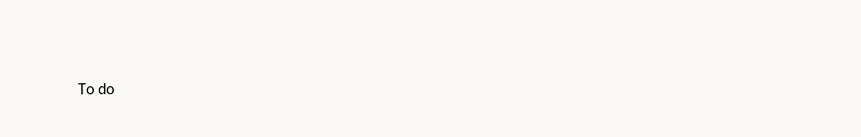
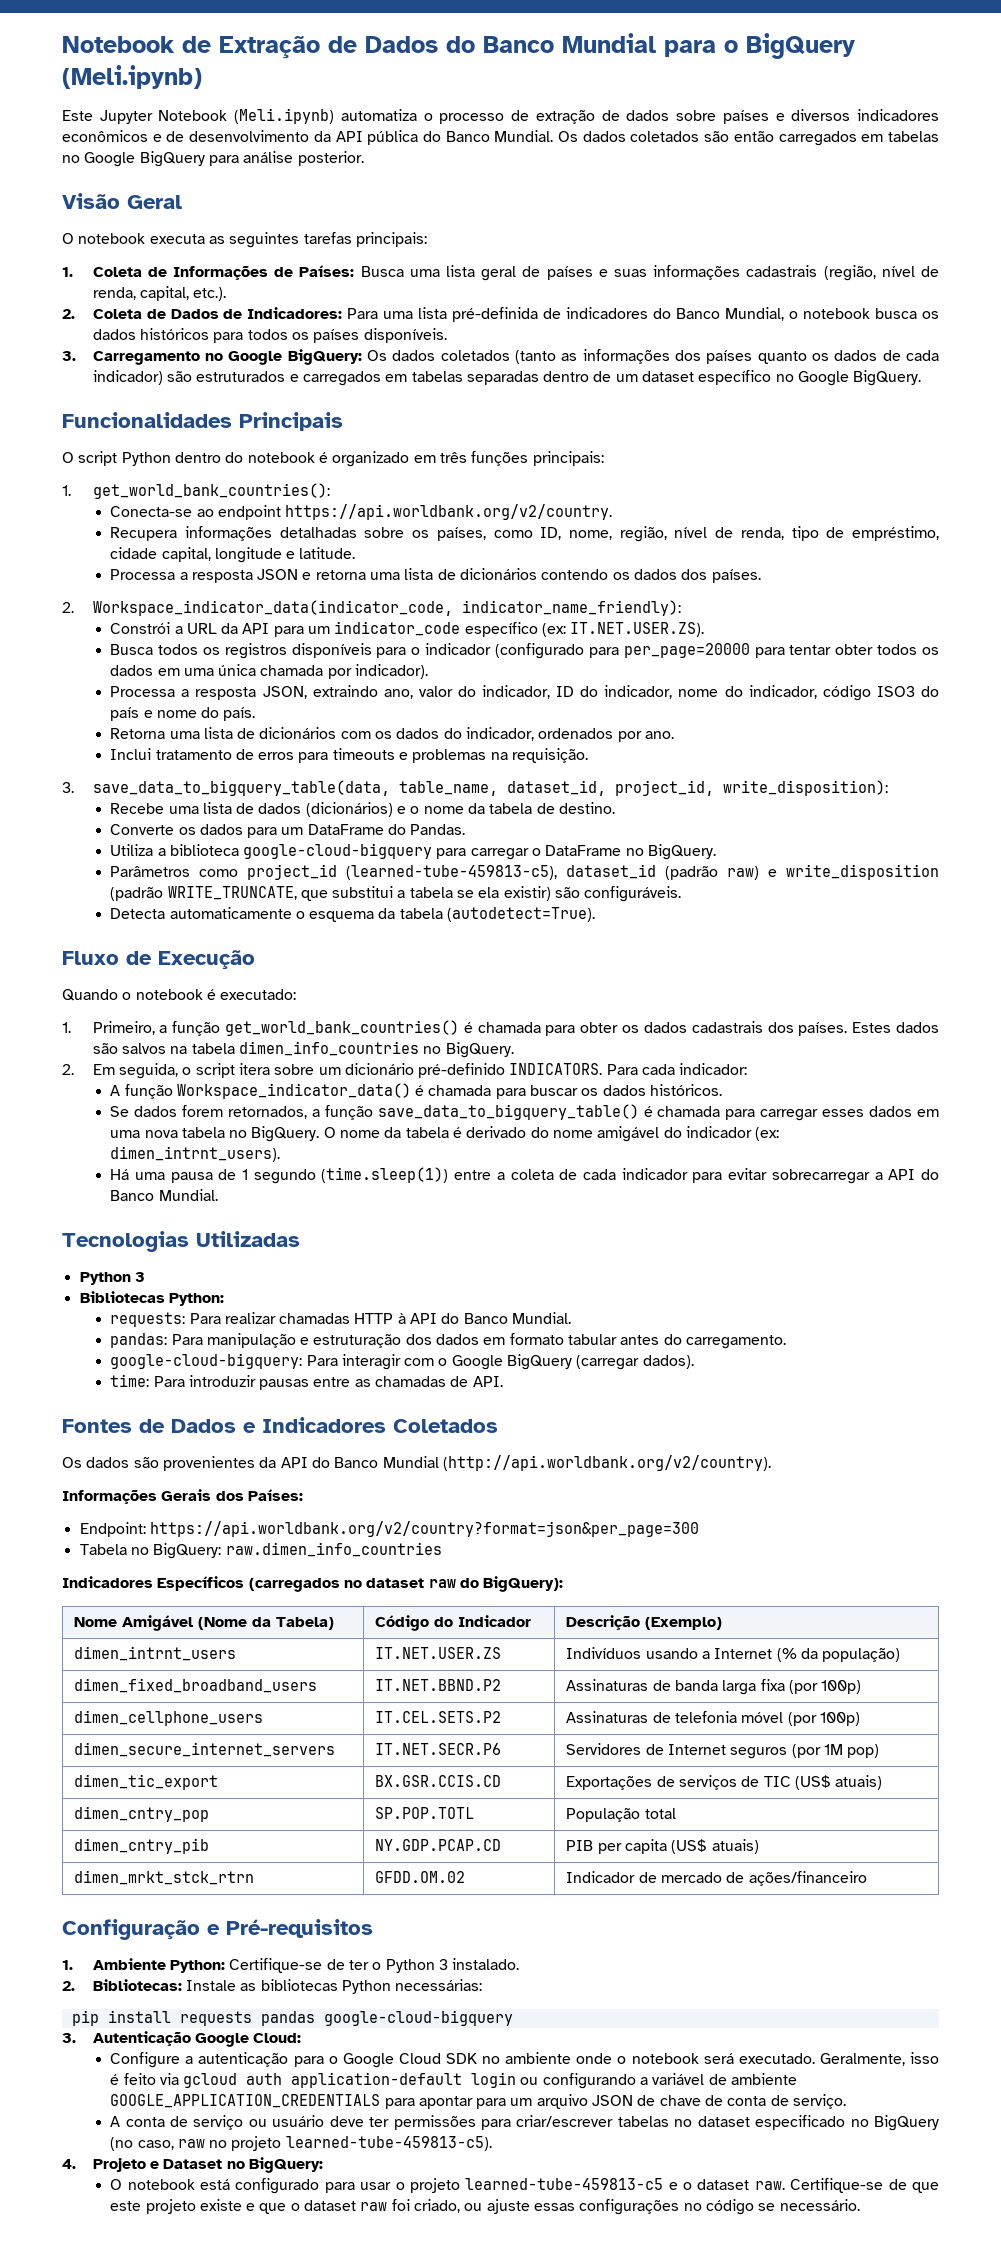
- To do
+ Notebook de Extração de Dados do Banco Mundial para o BigQuery (Meli.ipynb)
+ Este Jupyter Notebook (Meli.ipynb) automatiza o processo de extração de dados sobre países e diversos indicadores econômicos e de desenvolvimento da API pública do Banco Mundial. Os dados coletados são então carregados em tabelas no Google BigQuery para análise posterior.
+ Visão Geral
+ O notebook executa as seguintes tarefas principais:
+ 1. Coleta de Informações de Países: Busca uma lista geral de países e suas informações cadastrais (região, nível de renda, capital, etc.).
+ 2. Coleta de Dados de Indicadores: Para uma lista pré-definida de indicadores do Banco Mundial, o notebook busca os dados históricos para todos os países disponíveis.
+ 3. Carregamento no Google BigQuery: Os dados coletados (tanto as informações dos países quanto os dados de cada indicador) são estruturados e carregados em tabelas separadas dentro de um dataset específico no Google BigQuery.
+ Funcionalidades Principais
+ O script Python dentro do notebook é organizado em três funções principais:
+ 1. get_world_bank_countries():
+ Conecta-se ao endpoint https://api.worldbank.org/v2/country.
+ Recupera informações detalhadas sobre os países, como ID, nome, região, nível de renda, tipo de empréstimo, cidade capital, longitude e latitude.
+ Processa a resposta JSON e retorna uma lista de dicionários contendo os dados dos países.
+ 2. Workspace_indicator_data(indicator_code, indicator_name_friendly):
+ Constrói a URL da API para um indicator_code específico (ex: IT.NET.USER.ZS).
+ Busca todos os registros disponíveis para o indicador (configurado para per_page=20000 para tentar obter todos os dados em uma única chamada por indicador).
+ Processa a resposta JSON, extraindo ano, valor do indicador, ID do indicador, nome do indicador, código ISO3 do país e nome do país.
+ Retorna uma lista de dicionários com os dados do indicador, ordenados por ano.
+ Inclui tratamento de erros para timeouts e problemas na requisição.
+ 3. save_data_to_bigquery_table(data, table_name, dataset_id, project_id, write_disposition):
+ Recebe uma lista de dados (dicionários) e o nome da tabela de destino.
+ Converte os dados para um DataFrame do Pandas.
+ Utiliza a biblioteca google-cloud-bigquery para carregar o DataFrame no BigQuery.
+ Parâmetros como project_id (learned-tube-459813-c5), dataset_id (padrão raw) e write_disposition (padrão WRITE_TRUNCATE, que substitui a tabela se ela existir) são configuráveis.
+ Detecta automaticamente o esquema da tabela (autodetect=True).
+ Fluxo de Execução
+ Quando o notebook é executado:
+ 1. Primeiro, a função get_world_bank_countries() é chamada para obter os dados cadastrais dos países. Estes dados são salvos na tabela dimen_info_countries no BigQuery.
+ 2. Em seguida, o script itera sobre um dicionário pré-definido INDICATORS. Para cada indicador:
+ A função Workspace_indicator_data() é chamada para buscar os dados históricos.
+ Se dados forem retornados, a função save_data_to_bigquery_table() é chamada para carregar esses dados em uma nova tabela no BigQuery. O nome da tabela é derivado do nome amigável do indicador (ex: dimen_intrnt_users).
+ Há uma pausa de 1 segundo (time.sleep(1)) entre a coleta de cada indicador para evitar sobrecarregar a API do Banco Mundial.
+ Tecnologias Utilizadas
+ Python 3
+ Bibliotecas Python:
+ requests: Para realizar chamadas HTTP à API do Banco Mundial.
+ pandas: Para manipulação e estruturação dos dados em formato tabular antes do carregamento.
+ google-cloud-bigquery: Para interagir com o Google BigQuery (carregar dados).
+ time: Para introduzir pausas entre as chamadas de API.
+ Fontes de Dados e Indicadores Coletados
+ Os dados são provenientes da API do Banco Mundial (http://api.worldbank.org/v2/country).
+ Informações Gerais dos Países:
+ Endpoint: https://api.worldbank.org/v2/country?format=json&per_page=300
+ Tabela no BigQuery: raw.dimen_info_countries
+ Indicadores Específicos (carregados no dataset raw do BigQuery):
+ Nome Amigável (Nome da Tabela) | Código do Indicador | Descrição (Exemplo)
+ dimen_intrnt_users | IT.NET.USER.ZS | Indivíduos usando a Internet (% da população)
+ dimen_fixed_broadband_users | IT.NET.BBND.P2 | Assinaturas de banda larga fixa (por 100p)
+ dimen_cellphone_users | IT.CEL.SETS.P2 | Assinaturas de telefonia móvel (por 100p)
+ dimen_secure_internet_servers | IT.NET.SECR.P6 | Servidores de Internet seguros (por 1M pop)
+ dimen_tic_export | BX.GSR.CCIS.CD | Exportações de serviços de TIC (US$ atuais)
+ dimen_cntry_pop | SP.POP.TOTL | População total
+ dimen_cntry_pib | NY.GDP.PCAP.CD | PIB per capita (US$ atuais)
+ dimen_mrkt_stck_rtrn | GFDD.OM.02 | Indicador de mercado de ações/financeiro
+ Configuração e Pré-requisitos
+ 1. Ambiente Python: Certifique-se de ter o Python 3 instalado.
+ 2. Bibliotecas: Instale as bibliotecas Python necessárias:
+ pip install requests pandas google-cloud-bigquery
+ 3. Autenticação Google Cloud:
+ Configure a autenticação para o Google Cloud SDK no ambiente onde o notebook será executado. Geralmente, isso é feito via gcloud auth application-default login ou configurando a variável de ambiente GOOGLE_APPLICATION_CREDENTIALS para apontar para um arquivo JSON de chave de conta de serviço.
+ A conta de serviço ou usuário deve ter permissões para criar/escrever tabelas no dataset especificado no BigQuery (no caso, raw no projeto learned-tube-459813-c5).
+ 4. Projeto e Dataset no BigQuery:
+ O notebook está configurado para usar o projeto learned-tube-459813-c5 e o dataset raw. Certifique-se de que este projeto existe e que o dataset raw foi criado, ou ajuste essas configurações no código se necessário.

